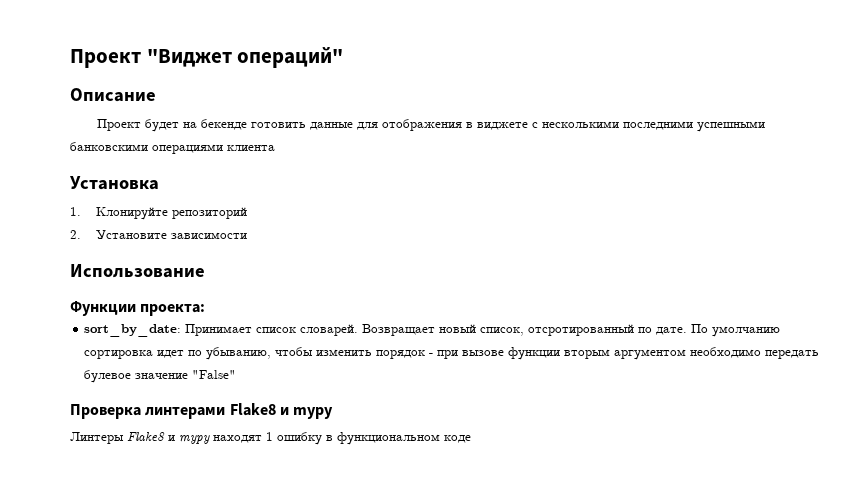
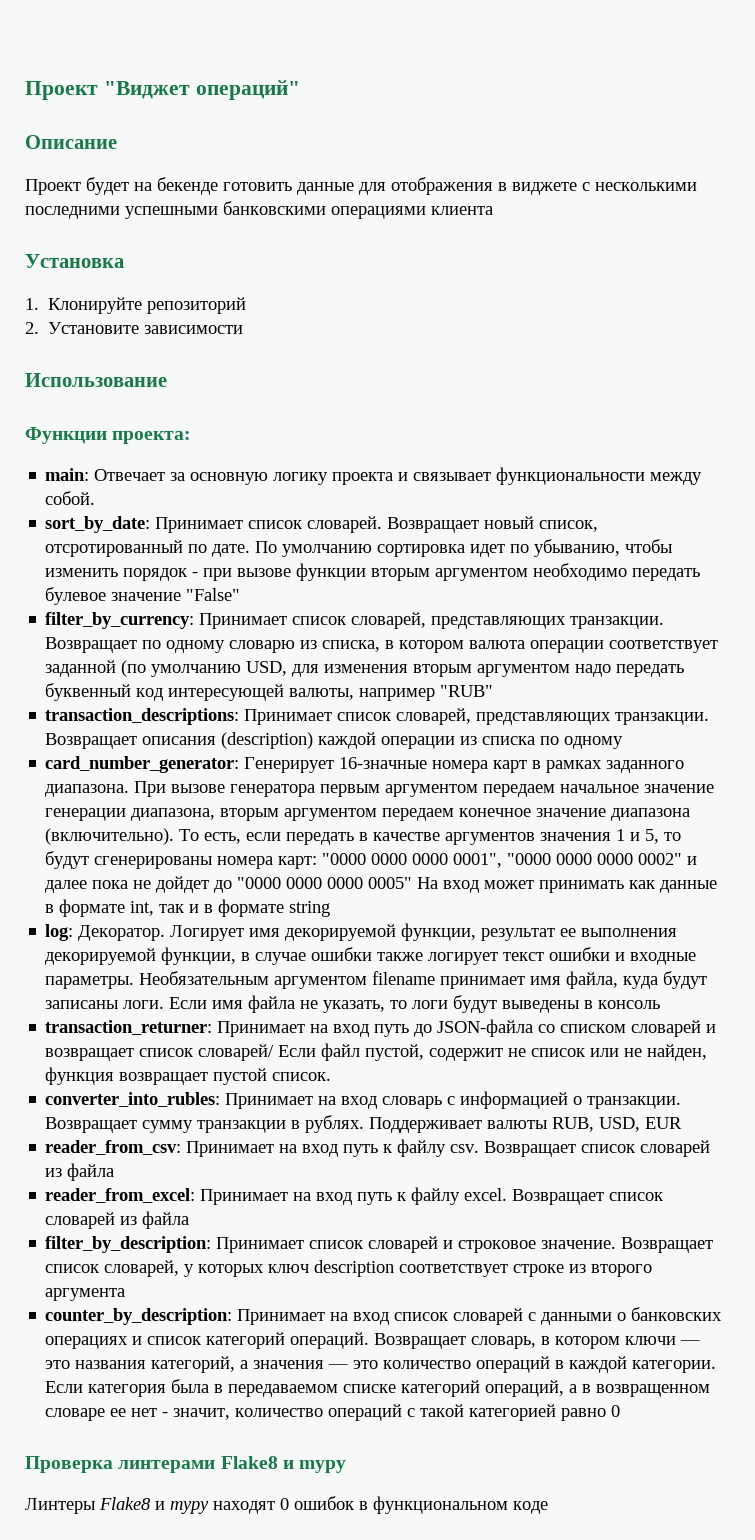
+ main: Отвечает за основную логику проекта и связывает функциональности между собой.
+ filter_by_currency: Принимает список словарей, представляющих транзакции. Возвращает по одному словарю из списка, в котором валюта операции соответствует заданной (по умолчанию USD, для изменения вторым аргументом надо передать буквенный код интересующей валюты, например "RUB"
+ transaction_descriptions: Принимает список словарей, представляющих транзакции. Возвращает описания (description) каждой операции из списка по одному
+ card_number_generator: Генерирует 16-значные номера карт в рамках заданного диапазона. При вызове генератора первым аргументом передаем начальное значение генерации диапазона, вторым аргументом передаем конечное значение диапазона (включительно). То есть, если передать в качестве аргументов значения 1 и 5, то будут сгенерированы номера карт: "0000 0000 0000 0001", "0000 0000 0000 0002" и далее пока не дойдет до "0000 0000 0000 0005" На вход может принимать как данные в формате int, так и в формате string
+ log: Декоратор. Логирует имя декорируемой функции, результат ее выполнения декорируемой функции, в случае ошибки также логирует текст ошибки и входные параметры. Необязательным аргументом filename принимает имя файла, куда будут записаны логи. Если имя файла не указать, то логи будут выведены в консоль
+ transaction_returner: Принимает на вход путь до JSON-файла со списком словарей и возвращает список словарей/ Если файл пустой, содержит не список или не найден, функция возвращает пустой список.
+ converter_into_rubles: Принимает на вход словарь с информацией о транзакции. Возвращает сумму транзакции в рублях. Поддерживает валюты RUB, USD, EUR
+ reader_from_csv: Принимает на вход путь к файлу csv. Возвращает список словарей из файла
+ reader_from_excel: Принимает на вход путь к файлу excel. Возвращает список словарей из файла
+ filter_by_description: Принимает список словарей и строковое значение. Возвращает список словарей, у которых ключ description соответствует строке из второго аргумента
+ counter_by_description: Принимает на вход список словарей с данными о банковских операциях и список категорий операций. Возвращает словарь, в котором ключи — это названия категорий, а значения — это количество операций в каждой категории. Если категория была в передаваемом списке категорий операций, а в возвращенном словаре ее нет - значит, количество операций с такой категорией равно 0
- Линтеры Flake8 и mypy находят 1 ошибку в функциональном коде
+ Линтеры Flake8 и mypy находят 0 ошибок в функциональном коде

